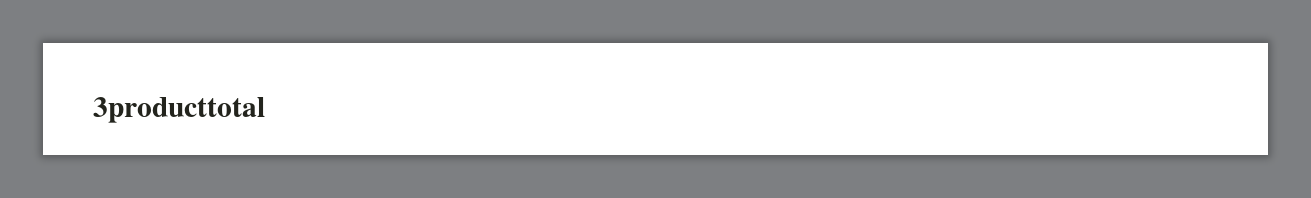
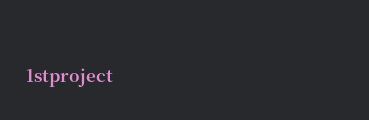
- 3producttotal
+ 1stproject

